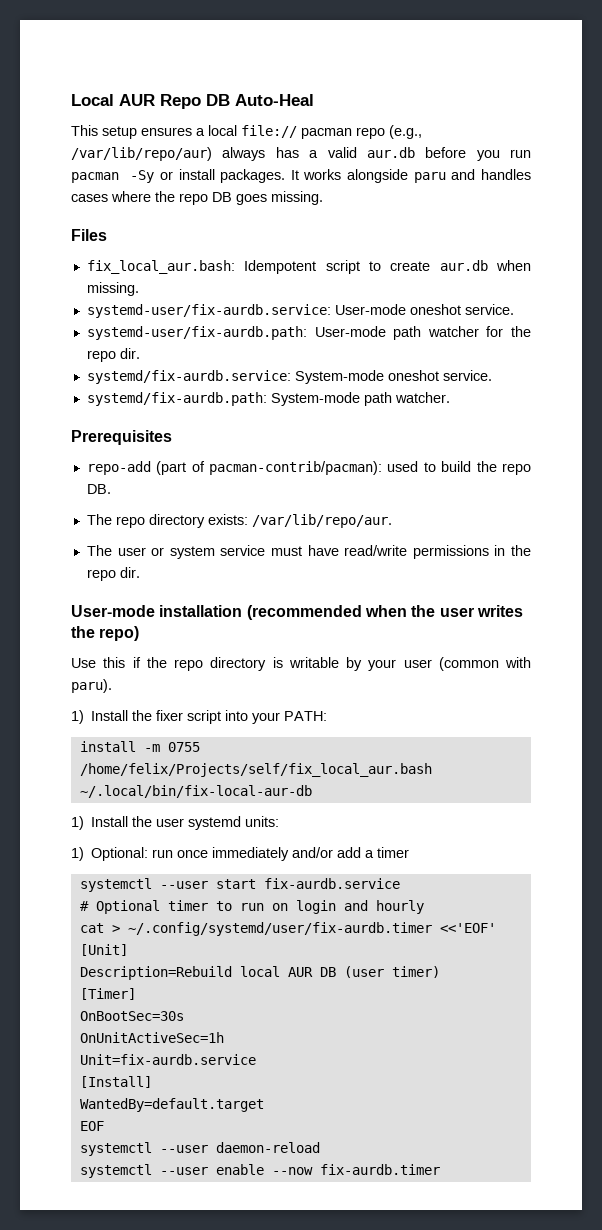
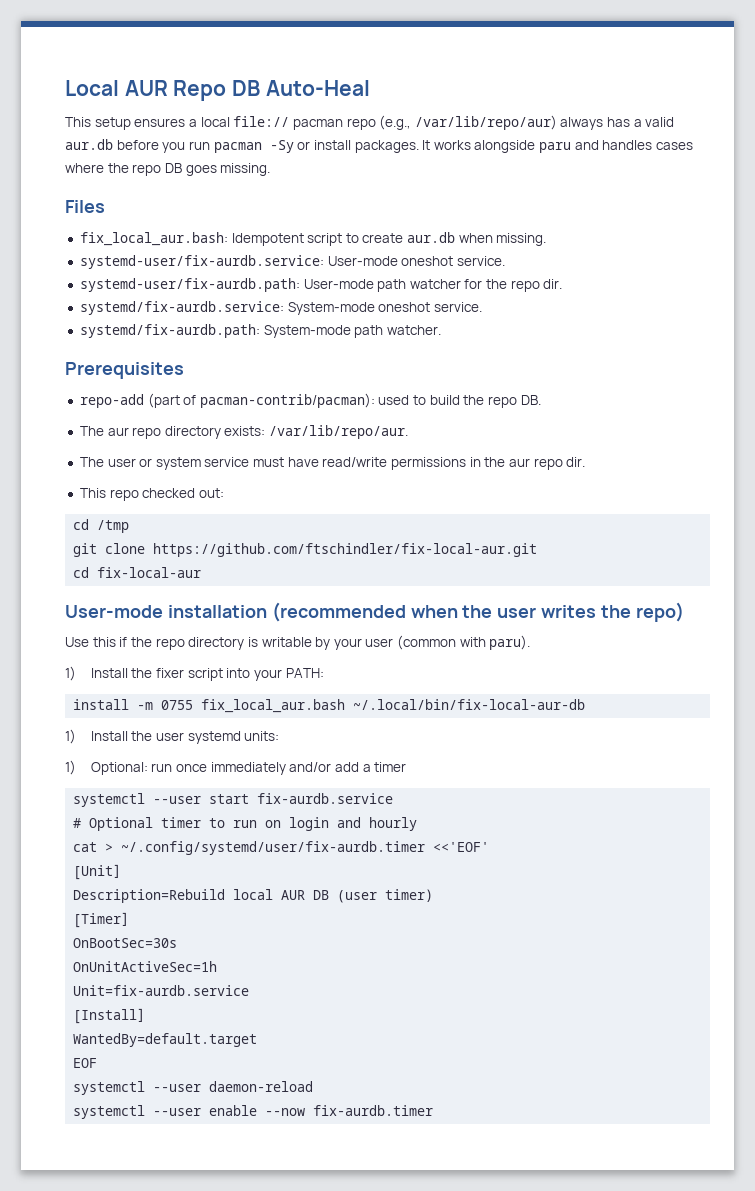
- The repo directory exists: /var/lib/repo/aur.
+ The aur repo directory exists: /var/lib/repo/aur.
- The user or system service must have read/write permissions in the repo dir.
+ The user or system service must have read/write permissions in the aur repo dir.
+ This repo checked out:
+ cd /tmp
+ git clone https://github.com/ftschindler/fix-local-aur.git
+ cd fix-local-aur
- install -m 0755 /home/felix/Projects/self/fix_local_aur.bash ~/.local/bin/fix-local-aur-db
+ install -m 0755 fix_local_aur.bash ~/.local/bin/fix-local-aur-db

